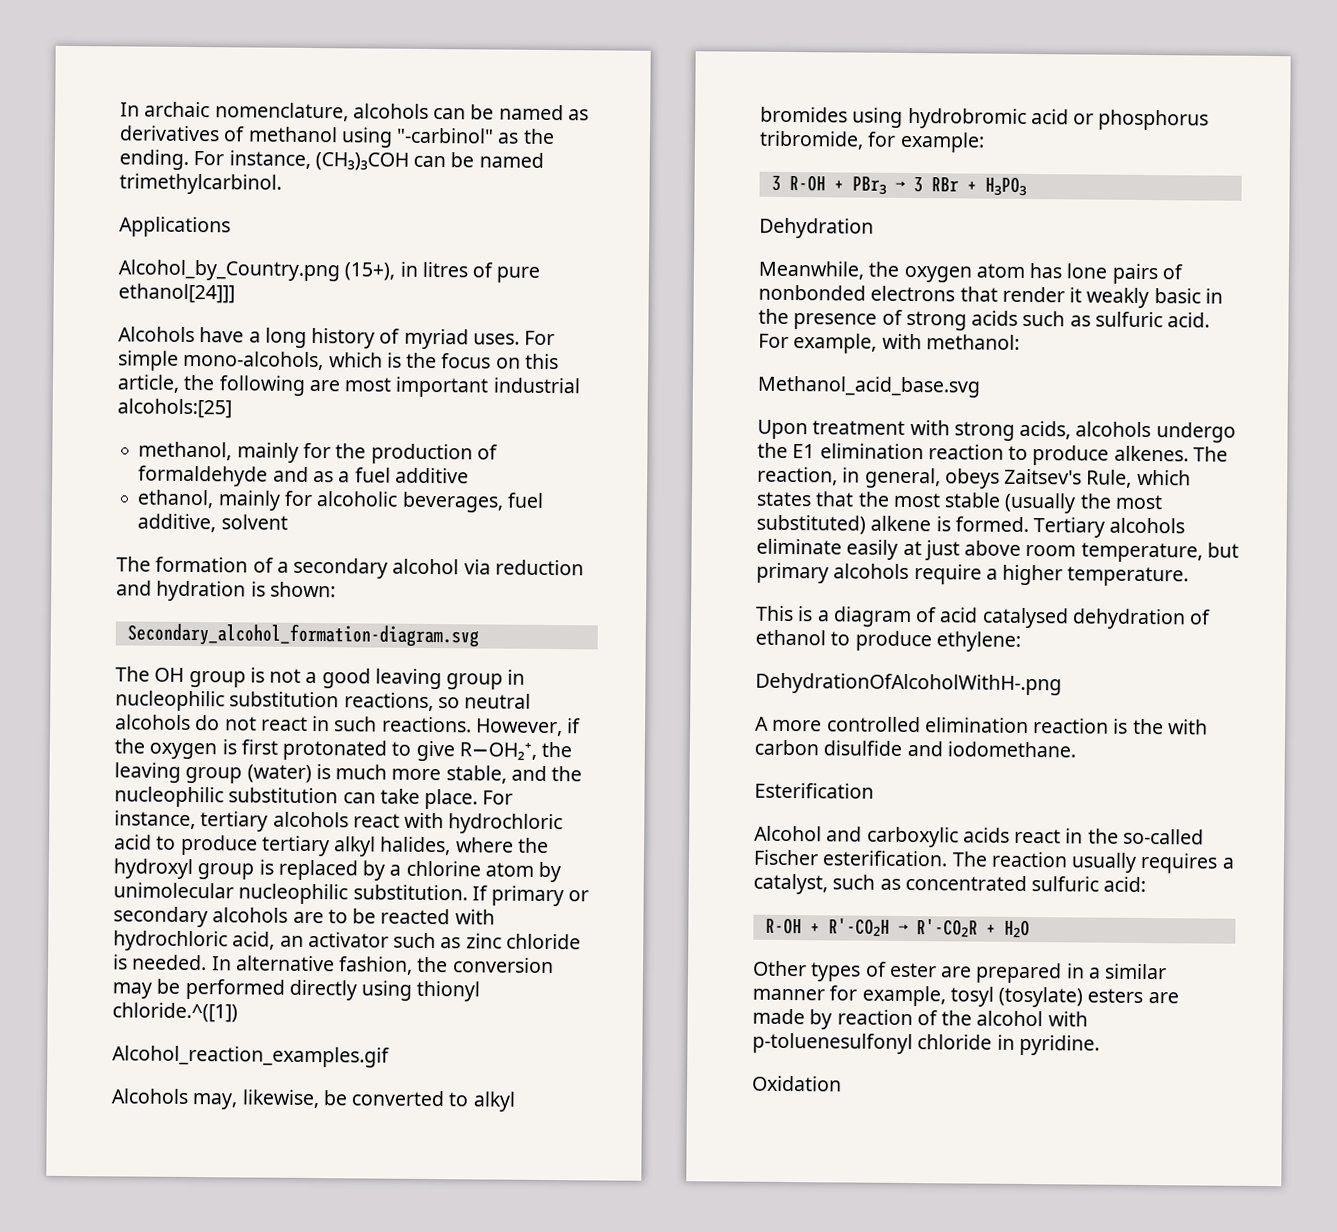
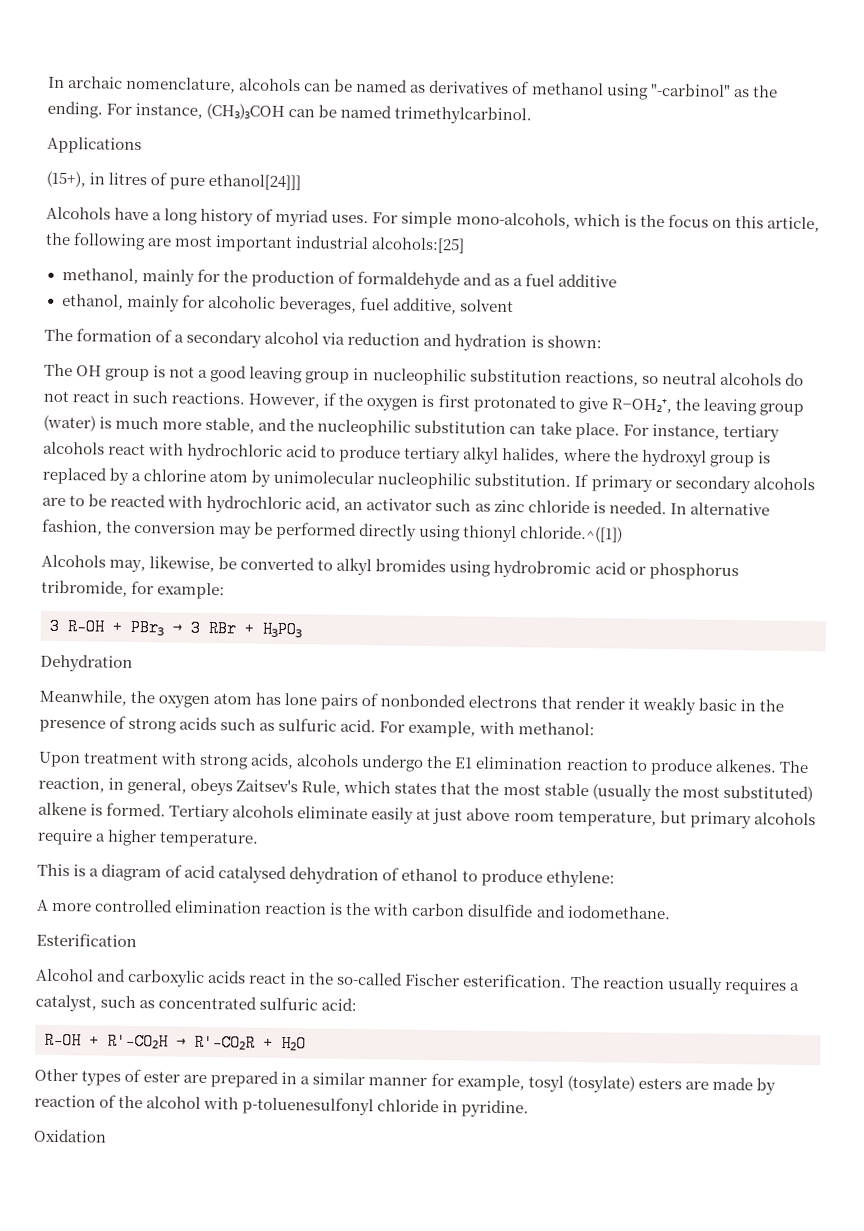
- Alcohol_by_Country.png (15+), in litres of pure ethanol[24]]]
+ (15+), in litres of pure ethanol[24]]]
- Secondary_alcohol_formation-diagram.svg
- Alcohol_reaction_examples.gif
- Methanol_acid_base.svg
- DehydrationOfAlcoholWithH-.png

